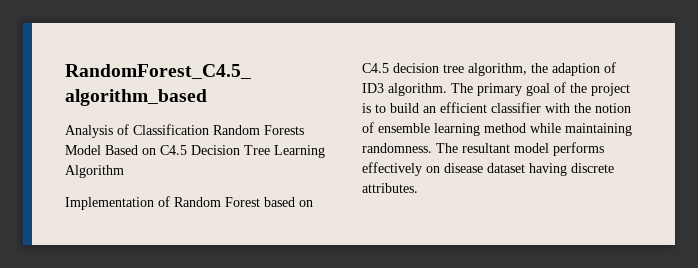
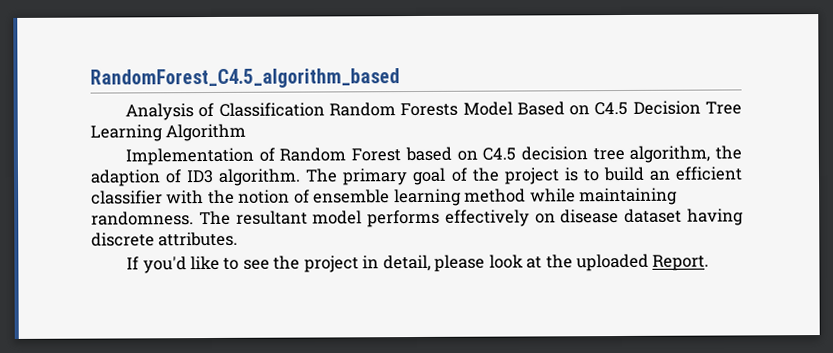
+ If you'd like to see the project in detail, please look at the uploaded Report.

